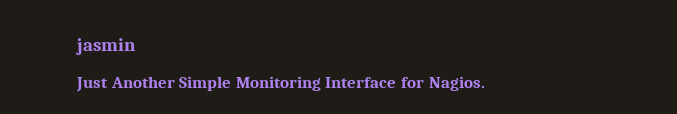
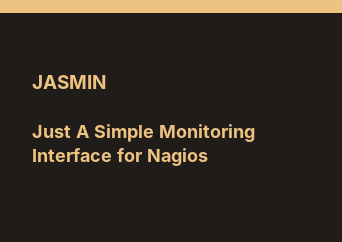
- jasmin
+ JASMIN
- Just Another Simple Monitoring Interface for Nagios.
+ Just A Simple Monitoring Interface for Nagios

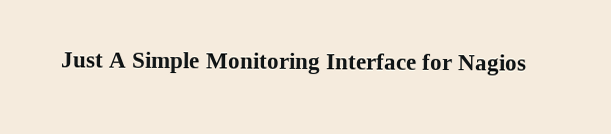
- JASMIN

